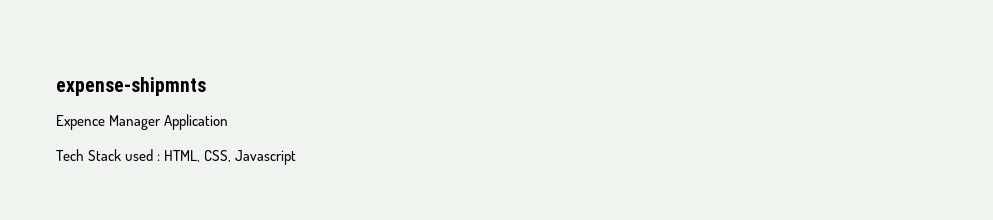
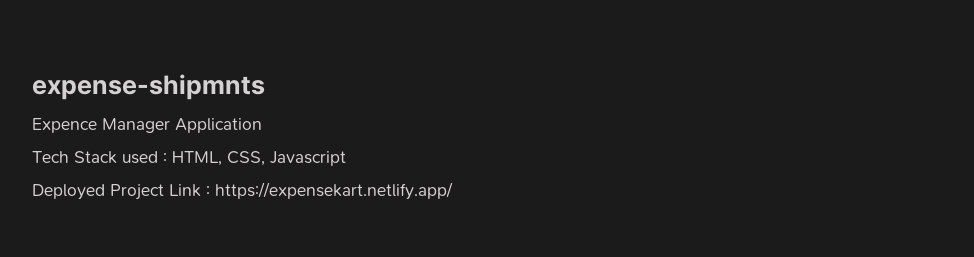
+ Deployed Project Link : https://expensekart.netlify.app/

